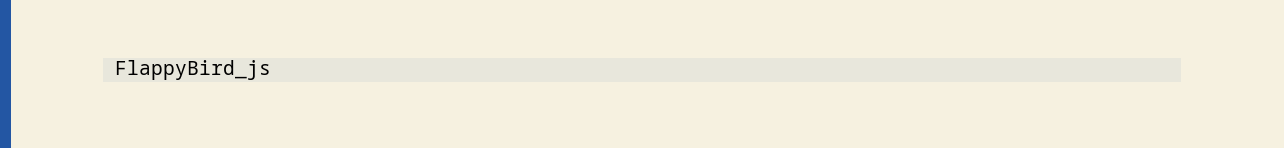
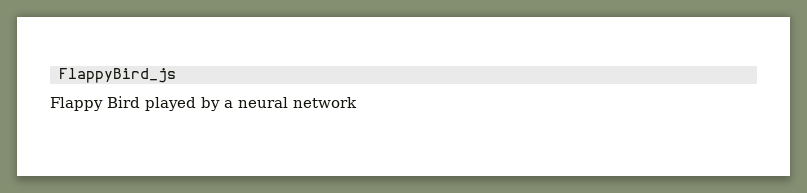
+ Flappy Bird played by a neural network

